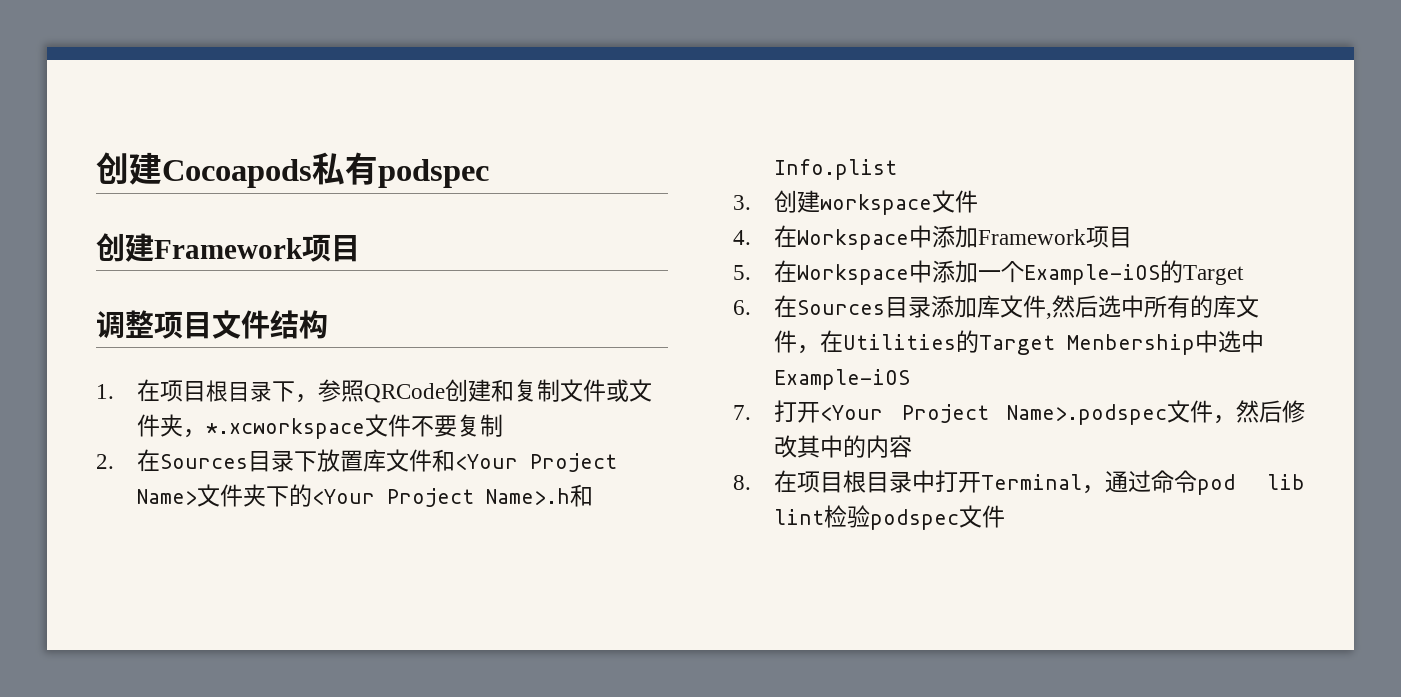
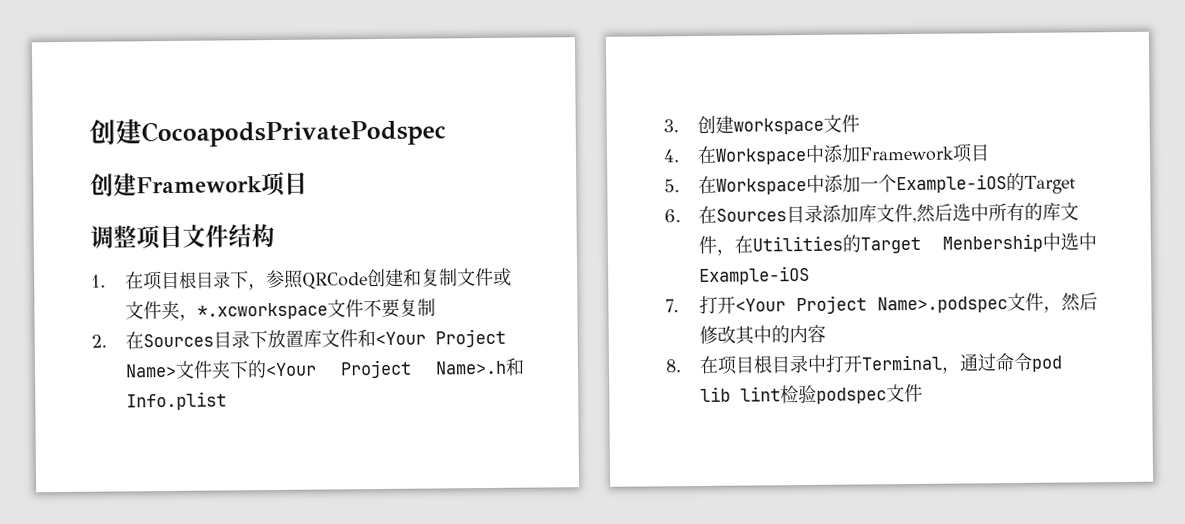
- 创建Cocoapods私有podspec
+ 创建CocoapodsPrivatePodspec

